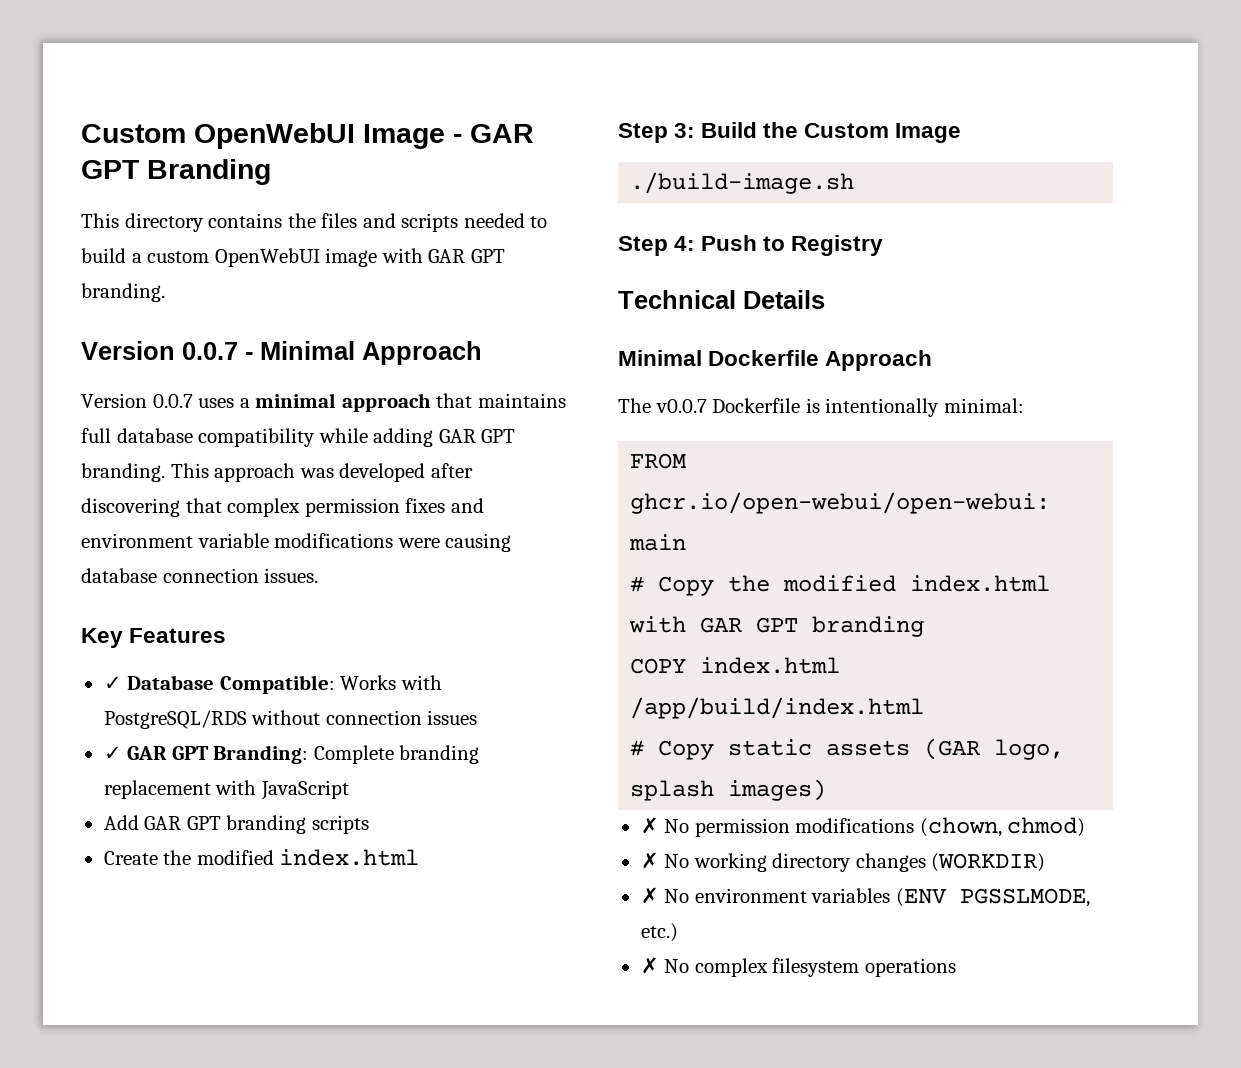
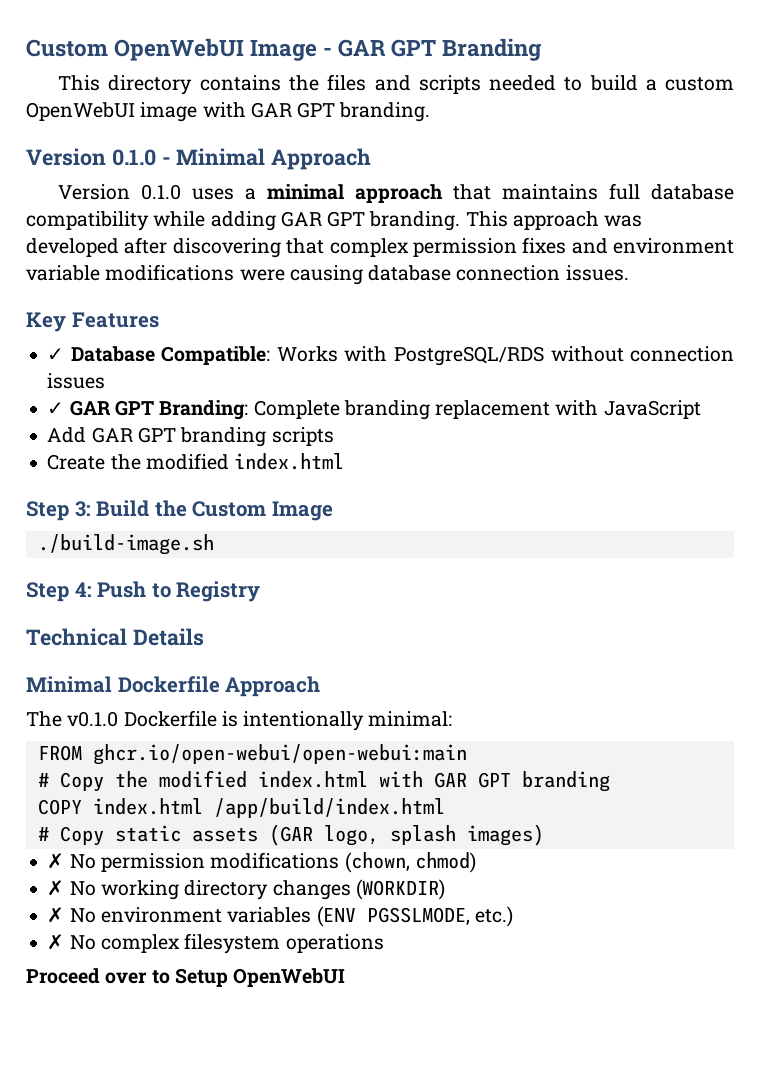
- Version 0.0.7 - Minimal Approach
+ Version 0.1.0 - Minimal Approach
- Version 0.0.7 uses a minimal approach that maintains full database compatibility while adding GAR GPT branding.
+ Version 0.1.0 uses a minimal approach that maintains full database compatibility while adding GAR GPT branding.
- The v0.0.7 Dockerfile is intentionally minimal:
+ The v0.1.0 Dockerfile is intentionally minimal:
+ Proceed over to Setup OpenWebUI

